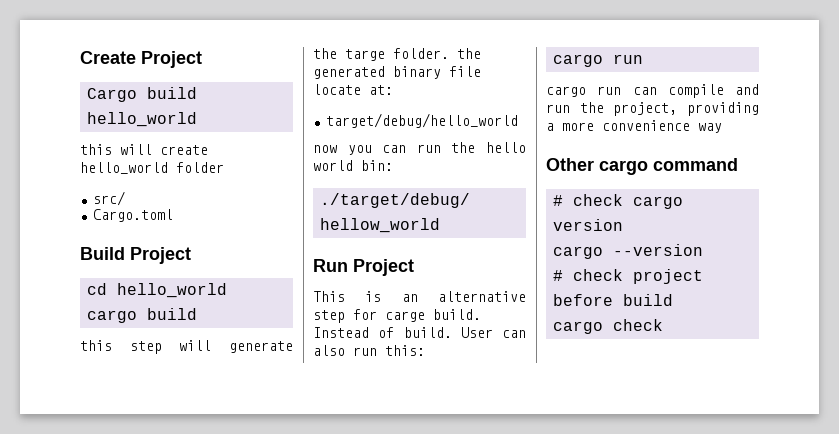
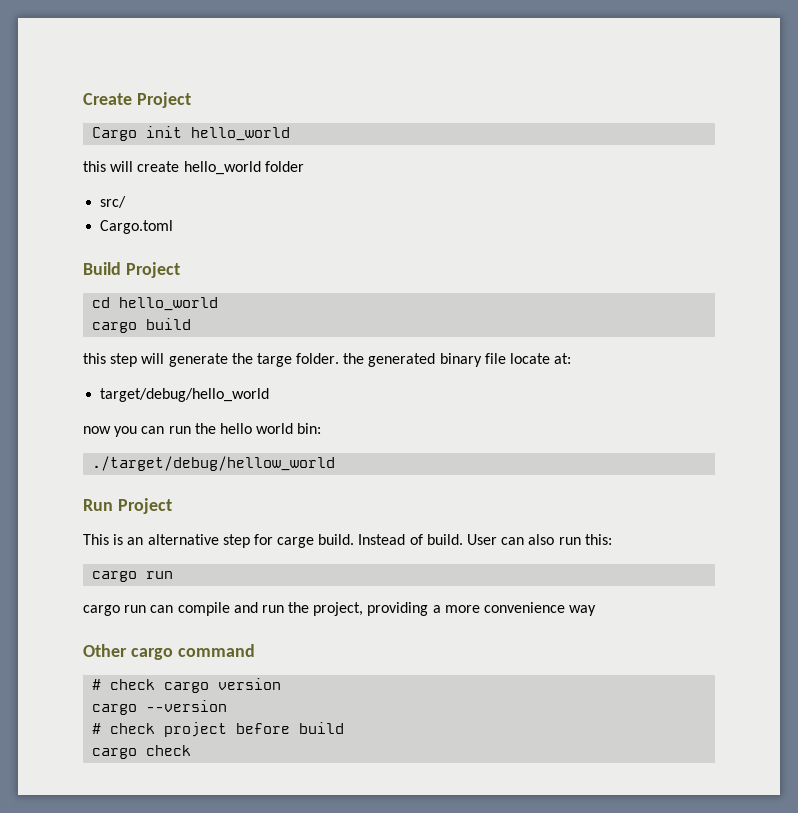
- Cargo build hello_world
+ Cargo init hello_world

